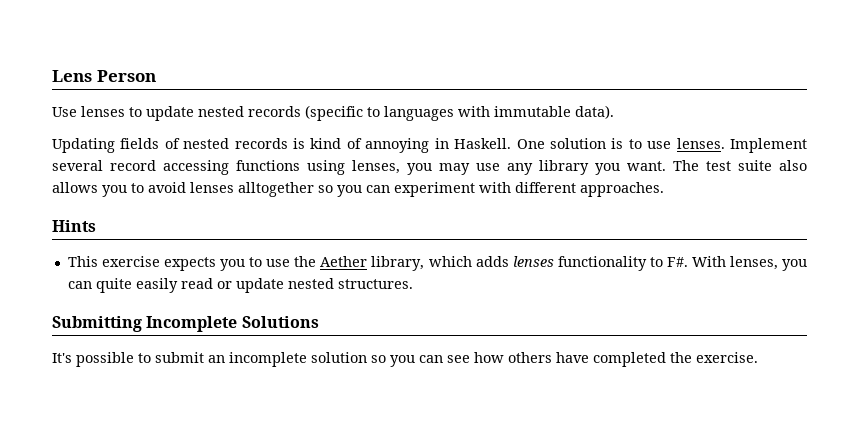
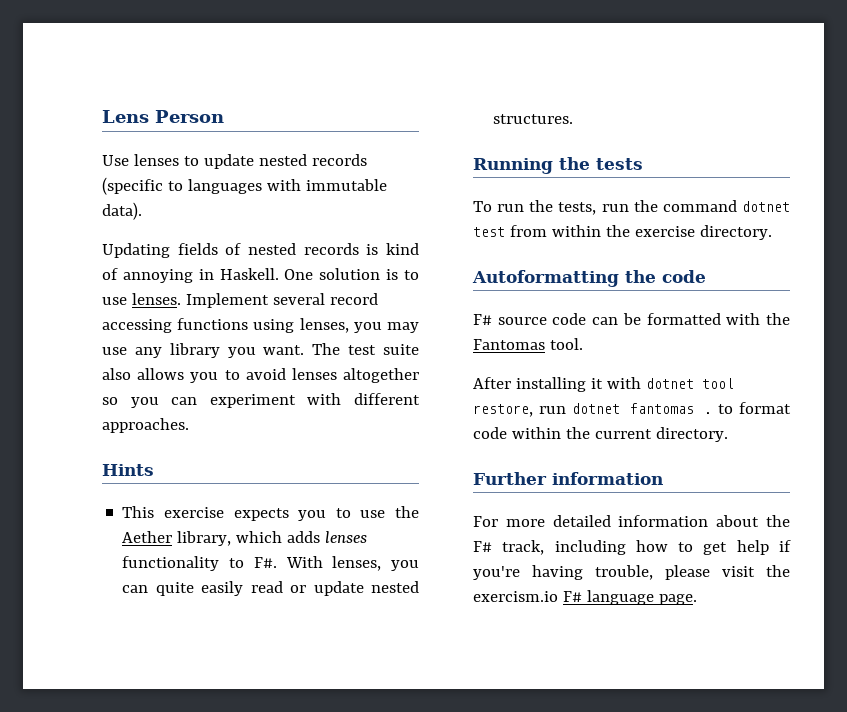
- The test suite also allows you to avoid lenses alltogether so you can experiment with different approaches.
+ The test suite also allows you to avoid lenses altogether so you can experiment with different approaches.
- Submitting Incomplete Solutions
- It's possible to submit an incomplete solution so you can see how others have completed the exercise.
+ Running the tests
+ To run the tests, run the command dotnet test from within the exercise directory.
+ Autoformatting the code
+ F# source code can be formatted with the Fantomas tool.
+ After installing it with dotnet tool restore, run dotnet fantomas . to format code within the current directory.
+ Further information
+ For more detailed information about the F# track, including how to get help if you're having trouble, please visit the exercism.io F# language page.

